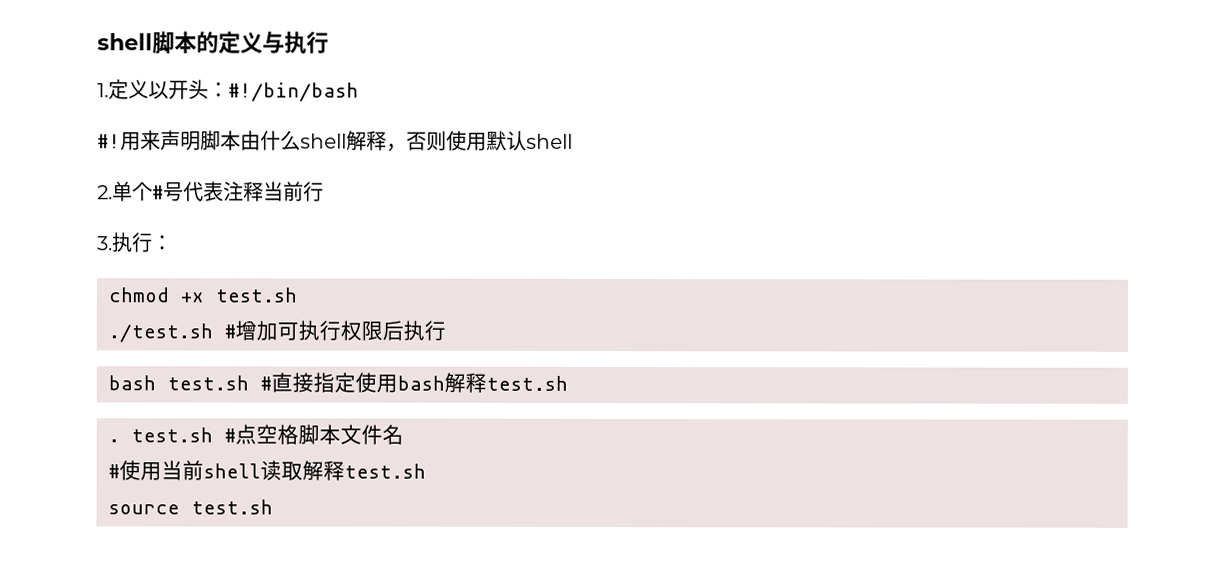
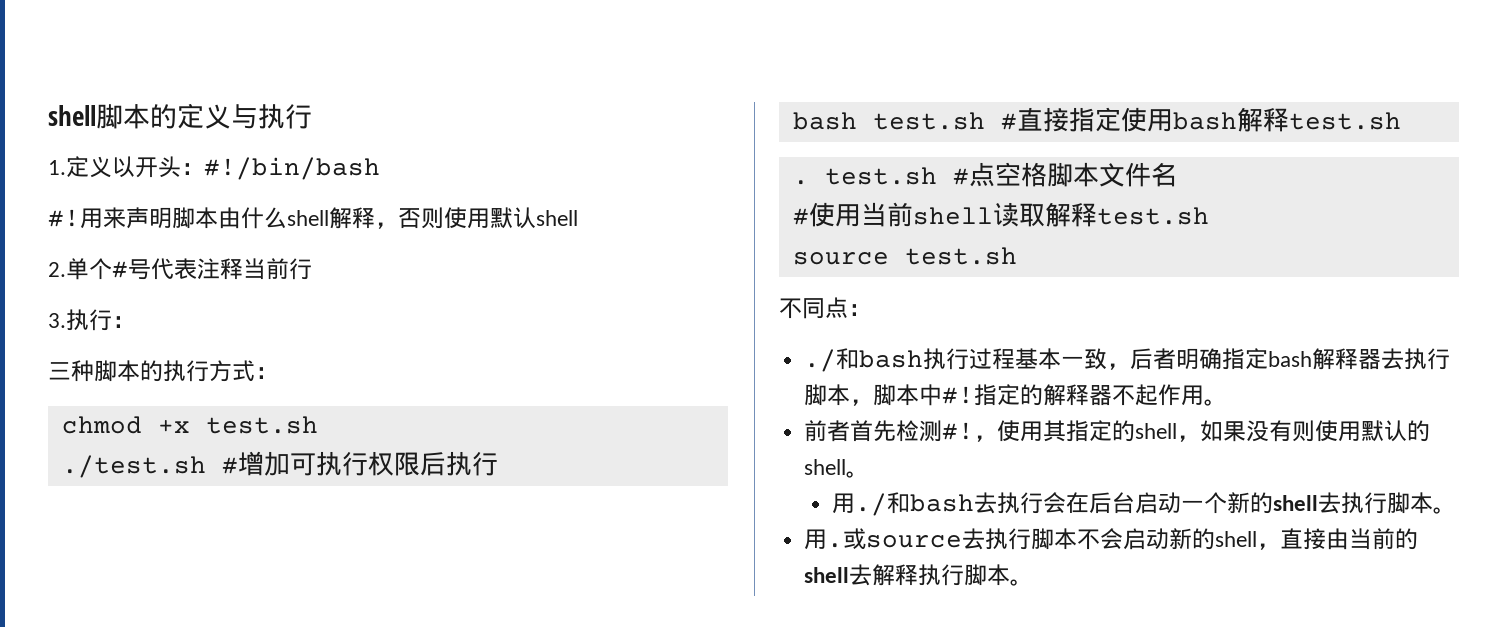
+ 三种脚本的执行方式：
+ 不同点：
+ ./和bash执行过程基本一致，后者明确指定bash解释器去执行脚本，脚本中#!指定的解释器不起作用。
+ 前者首先检测#!，使用其指定的shell，如果没有则使用默认的shell。
+ 用./和bash去执行会在后台启动一个新的shell去执行脚本。
+ 用.或source去执行脚本不会启动新的shell，直接由当前的shell去解释执行脚本。

